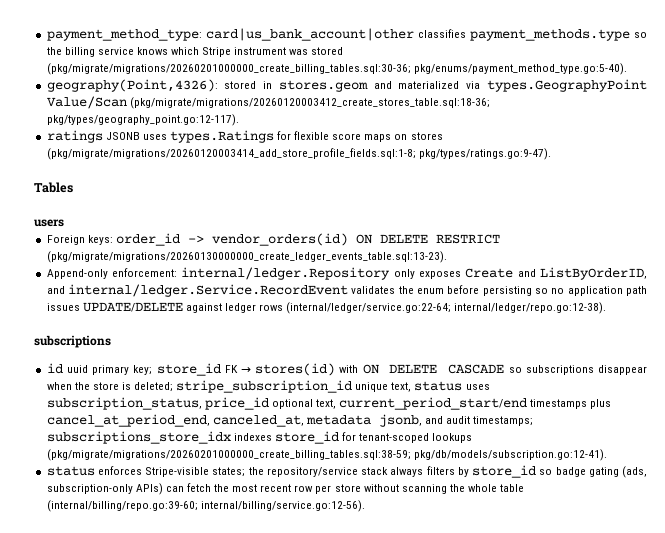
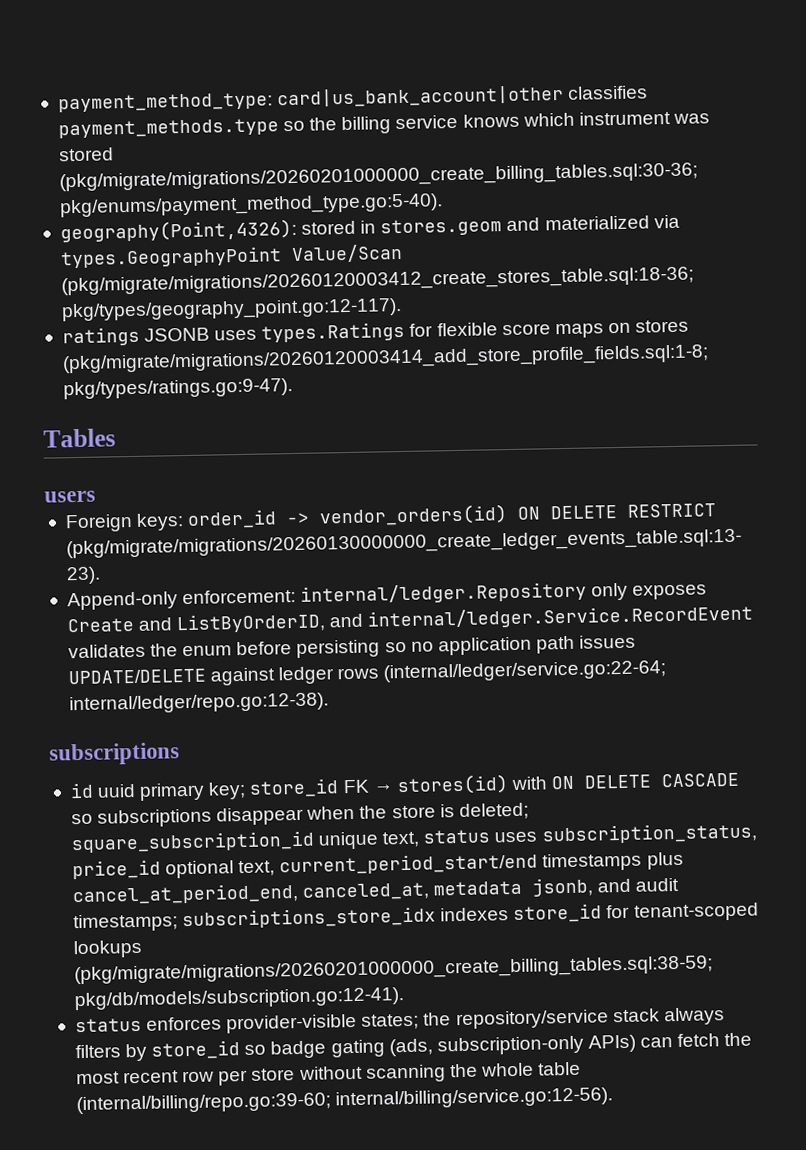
- payment_method_type: card|us_bank_account|other classifies payment_methods.type so the billing service knows which Stripe instrument was stored (pkg/migrate/migrations/20260201000000_create_billing_tables.sql:30-36; pkg/enums/payment_method_type.go:5-40).
+ payment_method_type: card|us_bank_account|other classifies payment_methods.type so the billing service knows which instrument was stored (pkg/migrate/migrations/20260201000000_create_billing_tables.sql:30-36; pkg/enums/payment_method_type.go:5-40).
- id uuid primary key; store_id FK → stores(id) with ON DELETE CASCADE so subscriptions disappear when the store is deleted; stripe_subscription_id unique text, status uses subscription_status, price_id optional text, current_period_start/end timestamps plus cancel_at_period_end, canceled_at, metadata jsonb, and audit timestamps; subscriptions_store_idx indexes store_id for tenant-scoped lookups (pkg/migrate/migrations/20260201000000_create_billing_tables.sql:38-59; pkg/db/models/subscription.go:12-41).
+ id uuid primary key; store_id FK → stores(id) with ON DELETE CASCADE so subscriptions disappear when the store is deleted; square_subscription_id unique text, status uses subscription_status, price_id optional text, current_period_start/end timestamps plus cancel_at_period_end, canceled_at, metadata jsonb, and audit timestamps; subscriptions_store_idx indexes store_id for tenant-scoped lookups (pkg/migrate/migrations/20260201000000_create_billing_tables.sql:38-59; pkg/db/models/subscription.go:12-41).
- status enforces Stripe-visible states; the repository/service stack always filters by store_id so badge gating (ads, subscription-only APIs) can fetch the most recent row per store without scanning the whole table (internal/billing/repo.go:39-60; internal/billing/service.go:12-56).
+ status enforces provider-visible states; the repository/service stack always filters by store_id so badge gating (ads, subscription-only APIs) can fetch the most recent row per store without scanning the whole table (internal/billing/repo.go:39-60; internal/billing/service.go:12-56).

